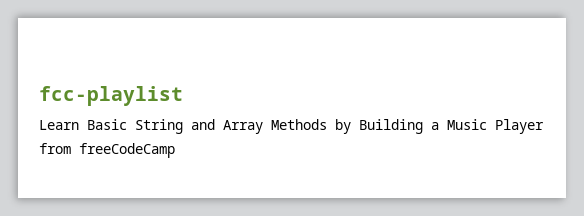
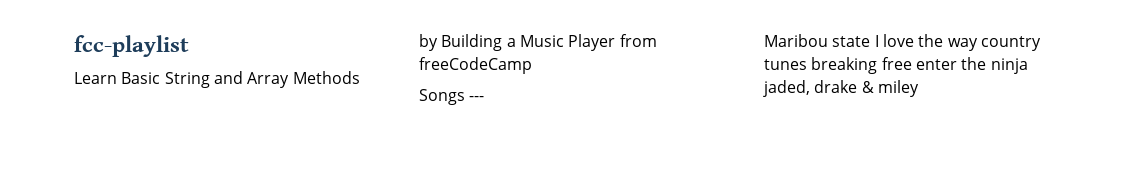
+ Songs ---
+ Maribou state I love the way country tunes breaking free enter the ninja jaded, drake & miley

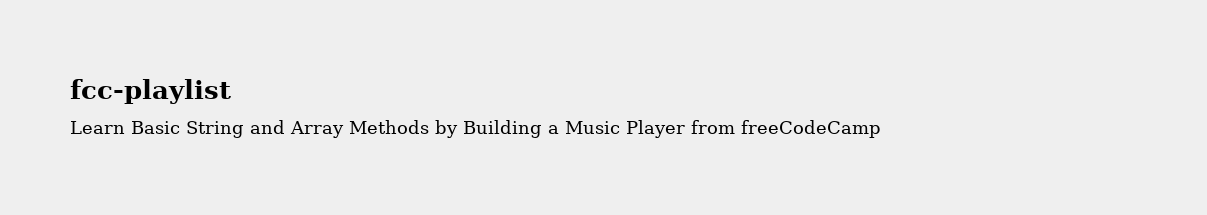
- Songs ---
- Maribou state I love the way country tunes breaking free enter the ninja jaded, drake & miley

